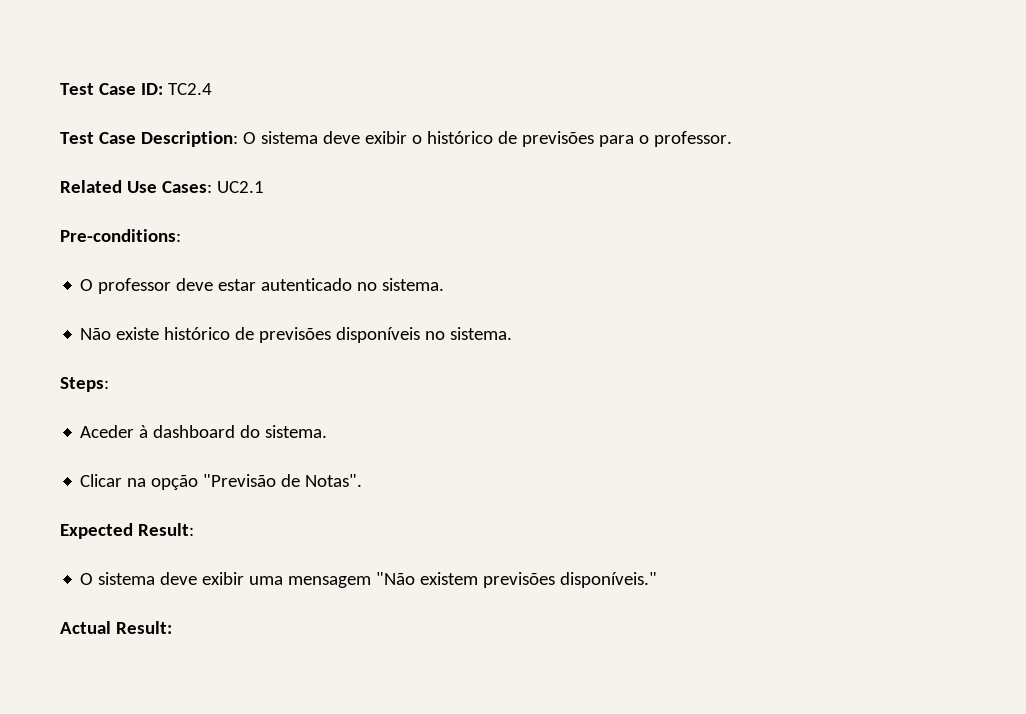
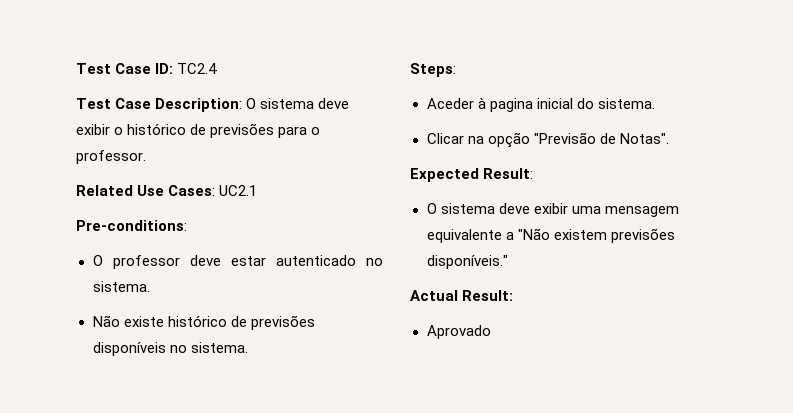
- Aceder à dashboard do sistema.
+ Aceder à pagina inicial do sistema.
- O sistema deve exibir uma mensagem "Não existem previsões disponíveis."
+ O sistema deve exibir uma mensagem equivalente a "Não existem previsões disponíveis."
+ Aprovado

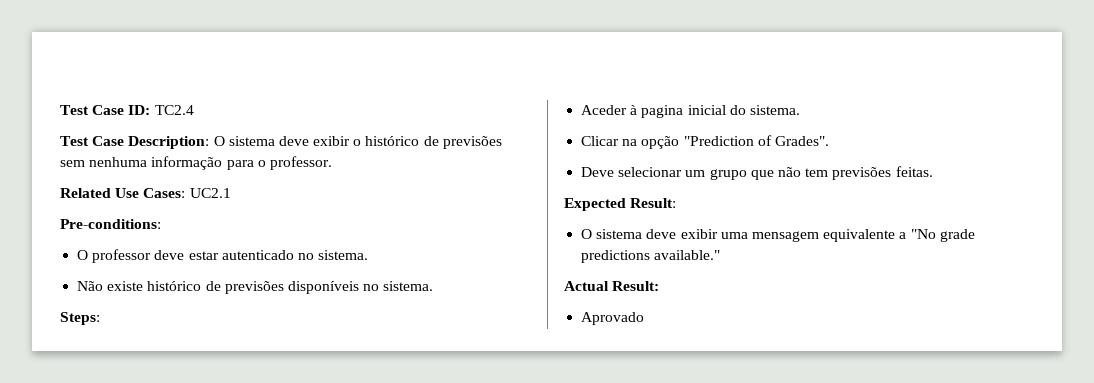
- Test Case Description: O sistema deve exibir o histórico de previsões para o professor.
+ Test Case Description: O sistema deve exibir o histórico de previsões sem nenhuma informação para o professor.
- Clicar na opção "Previsão de Notas".
+ Clicar na opção "Prediction of Grades".
+ Deve selecionar um grupo que não tem previsões feitas.
- O sistema deve exibir uma mensagem equivalente a "Não existem previsões disponíveis."
+ O sistema deve exibir uma mensagem equivalente a "No grade predictions available."

